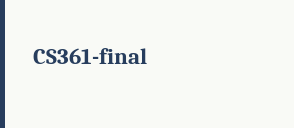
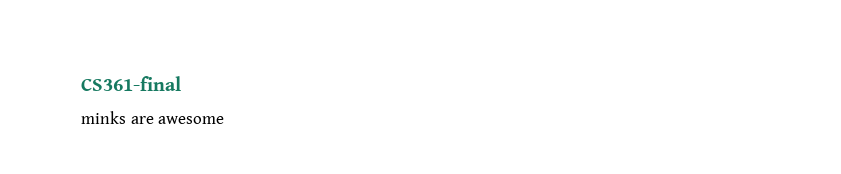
+ minks are awesome

